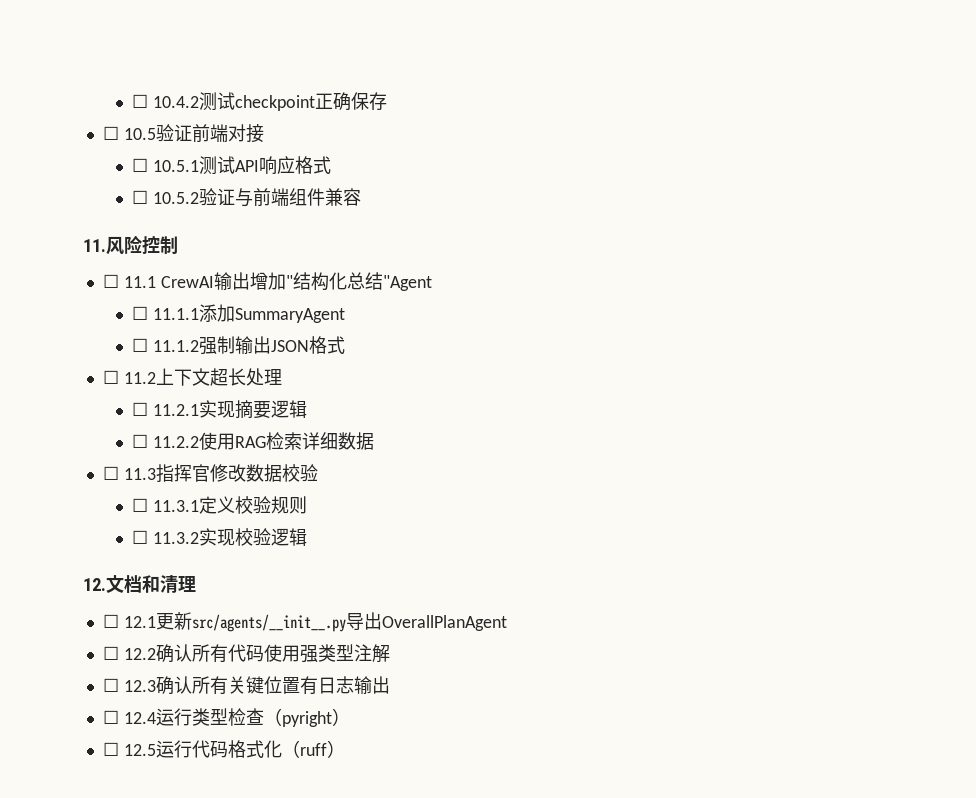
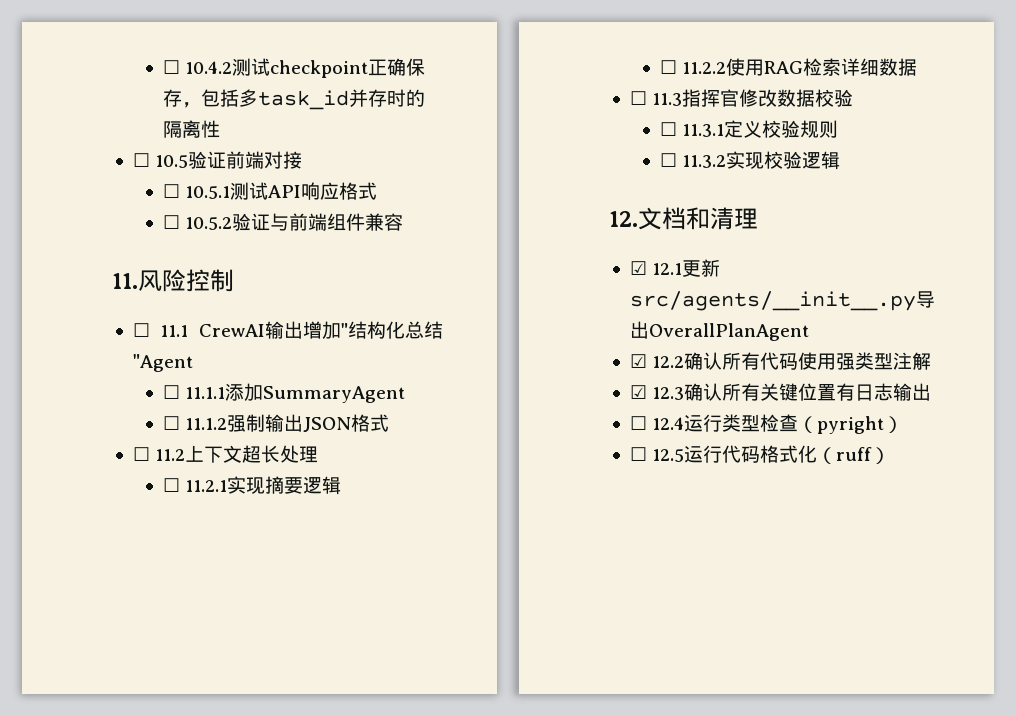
- ☐ 10.4.2测试checkpoint正确保存
+ ☐ 10.4.2测试checkpoint正确保存，包括多task_id并存时的隔离性
- ☐ 12.1更新src/agents/__init__.py导出OverallPlanAgent
+ ☑ 12.1更新src/agents/__init__.py导出OverallPlanAgent
- ☐ 12.2确认所有代码使用强类型注解
+ ☑ 12.2确认所有代码使用强类型注解
- ☐ 12.3确认所有关键位置有日志输出
+ ☑ 12.3确认所有关键位置有日志输出

